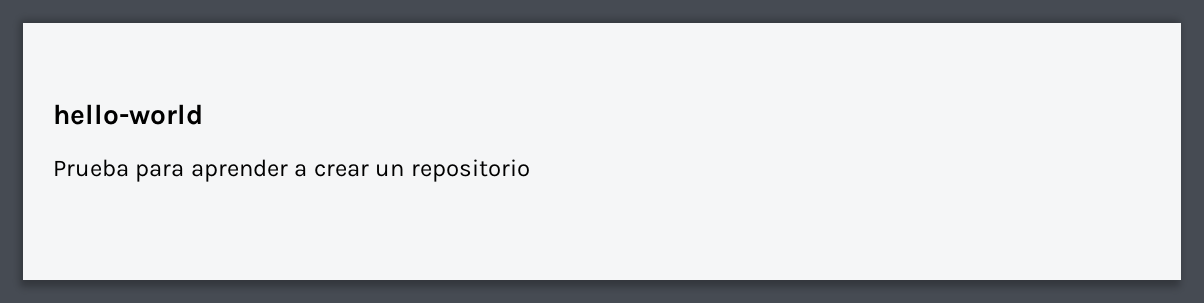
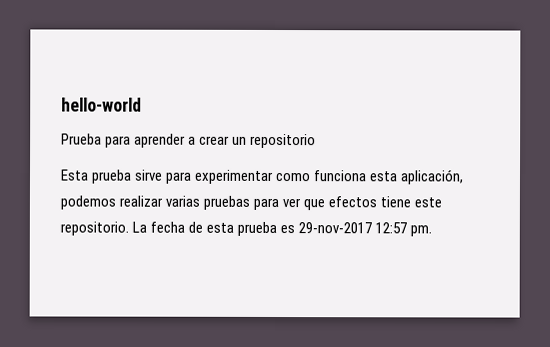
+ Esta prueba sirve para experimentar como funciona esta aplicación, podemos realizar varias pruebas para ver que efectos tiene este repositorio. La fecha de esta prueba es 29-nov-2017 12:57 pm.

